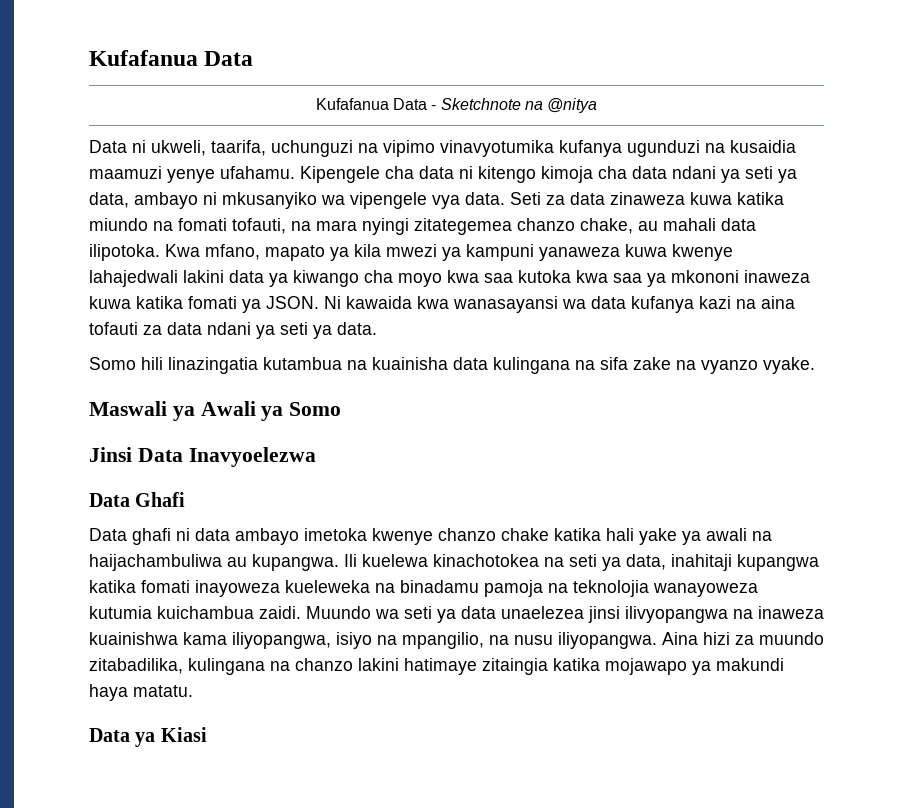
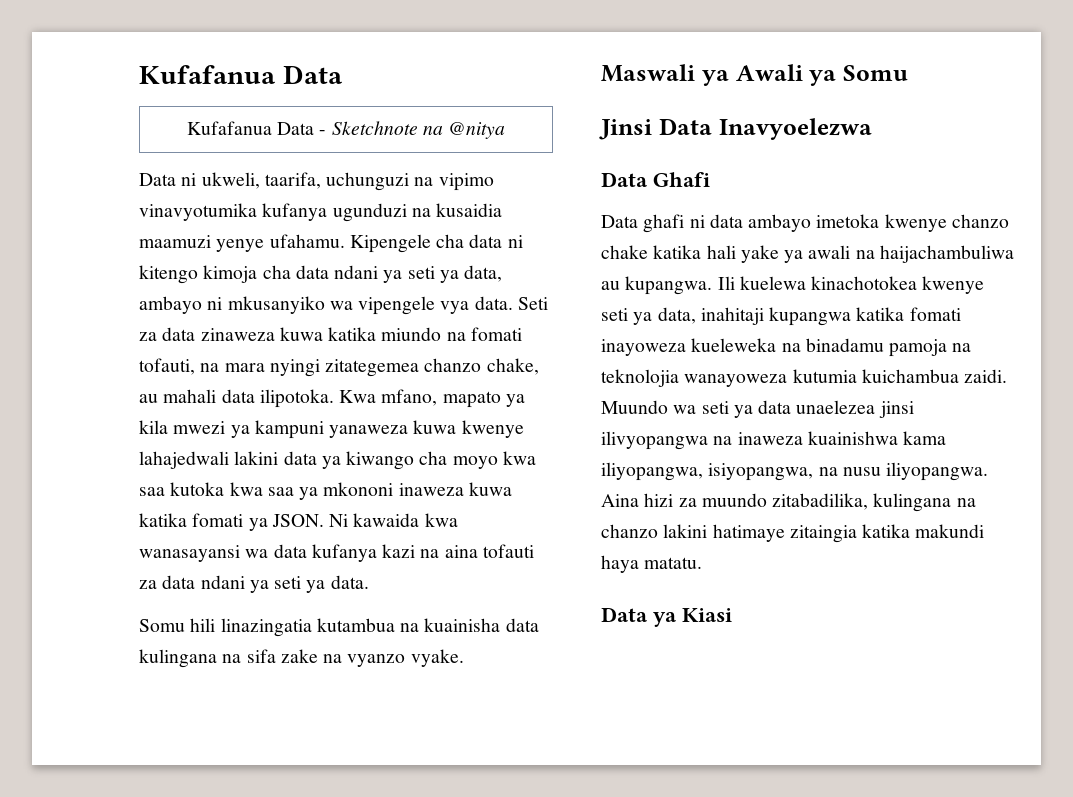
- Somo hili linazingatia kutambua na kuainisha data kulingana na sifa zake na vyanzo vyake.
+ Somu hili linazingatia kutambua na kuainisha data kulingana na sifa zake na vyanzo vyake.
- Maswali ya Awali ya Somo
+ Maswali ya Awali ya Somu
- Ili kuelewa kinachotokea na seti ya data, inahitaji kupangwa katika fomati inayoweza kueleweka na binadamu pamoja na teknolojia wanayoweza kutumia kuichambua zaidi.
+ Ili kuelewa kinachotokea kwenye seti ya data, inahitaji kupangwa katika fomati inayoweza kueleweka na binadamu pamoja na teknolojia wanayoweza kutumia kuichambua zaidi.
- Muundo wa seti ya data unaelezea jinsi ilivyopangwa na inaweza kuainishwa kama iliyopangwa, isiyo na mpangilio, na nusu iliyopangwa.
+ Muundo wa seti ya data unaelezea jinsi ilivyopangwa na inaweza kuainishwa kama iliyopangwa, isiyopangwa, na nusu iliyopangwa.
- Aina hizi za muundo zitabadilika, kulingana na chanzo lakini hatimaye zitaingia katika mojawapo ya makundi haya matatu.
+ Aina hizi za muundo zitabadilika, kulingana na chanzo lakini hatimaye zitaingia katika makundi haya matatu.

